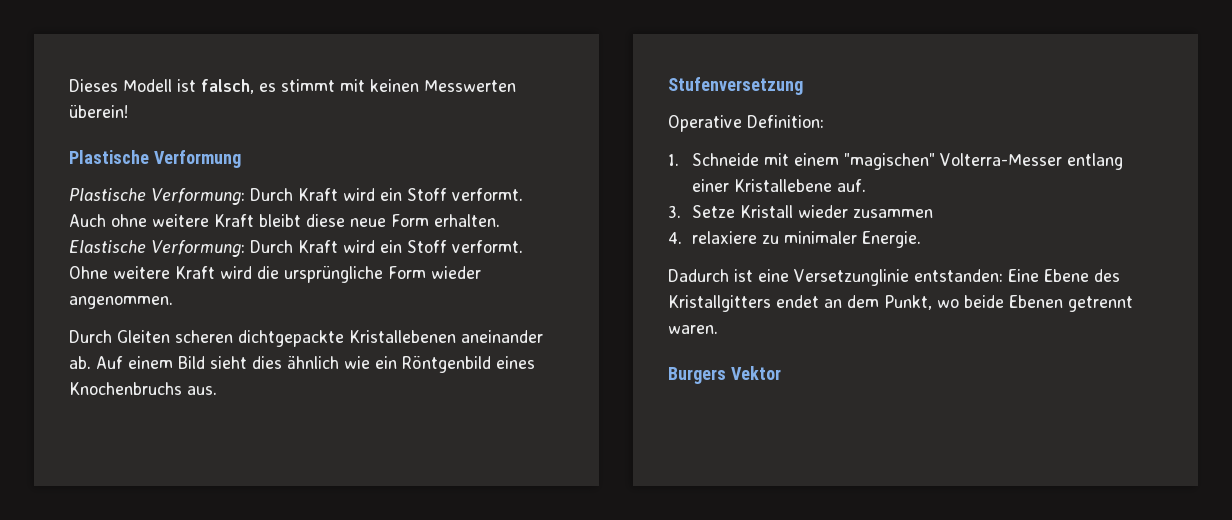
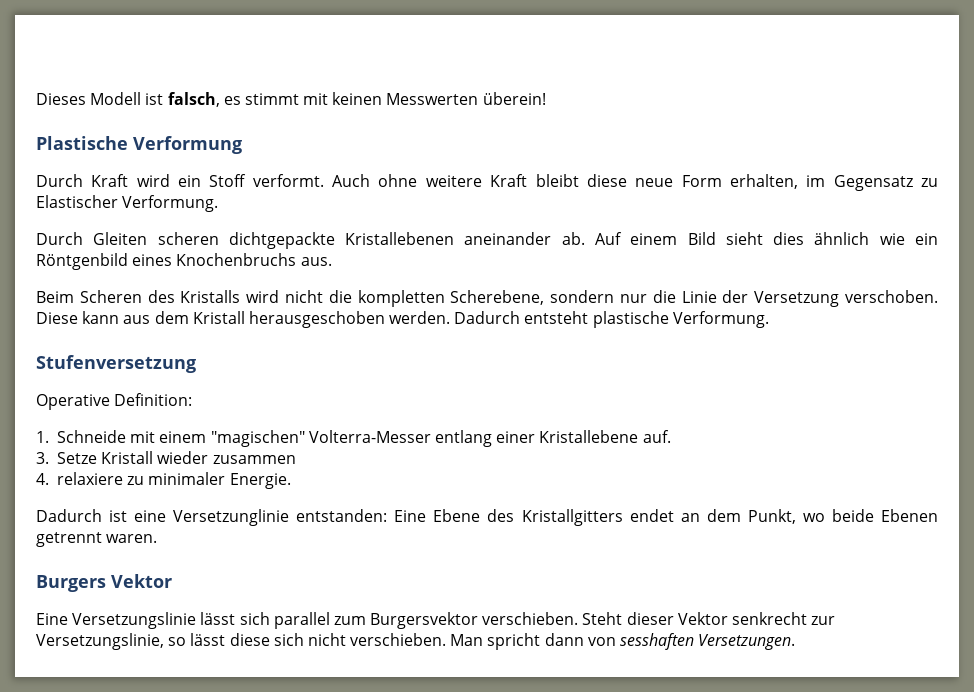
- Plastische Verformung: Durch Kraft wird ein Stoff verformt.
+ Durch Kraft wird ein Stoff verformt.
- Auch ohne weitere Kraft bleibt diese neue Form erhalten. Elastische Verformung: Durch Kraft wird ein Stoff verformt. Ohne weitere Kraft wird die ursprüngliche Form wieder angenommen.
+ Auch ohne weitere Kraft bleibt diese neue Form erhalten, im Gegensatz zu Elastischer Verformung.
+ Beim Scheren des Kristalls wird nicht die kompletten Scherebene, sondern nur die Linie der Versetzung verschoben. Diese kann aus dem Kristall herausgeschoben werden. Dadurch entsteht plastische Verformung.
+ Eine Versetzungslinie lässt sich parallel zum Burgersvektor verschieben. Steht dieser Vektor senkrecht zur Versetzungslinie, so lässt diese sich nicht verschieben. Man spricht dann von sesshaften Versetzungen.

